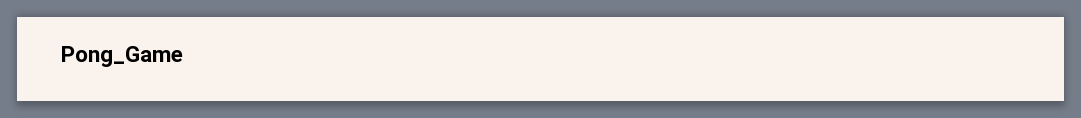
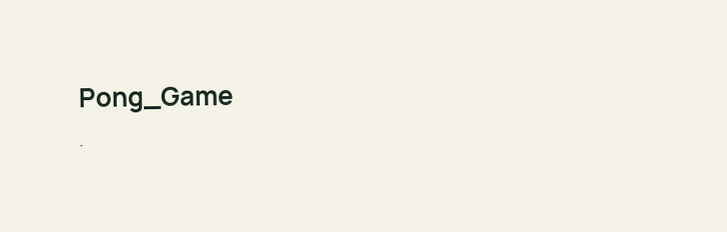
+ .

